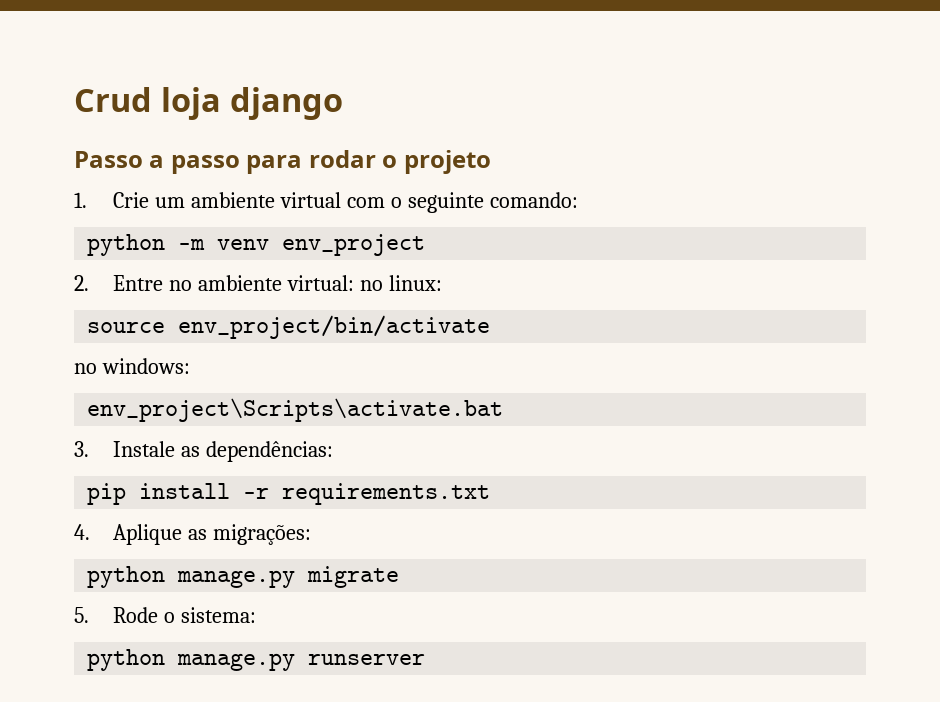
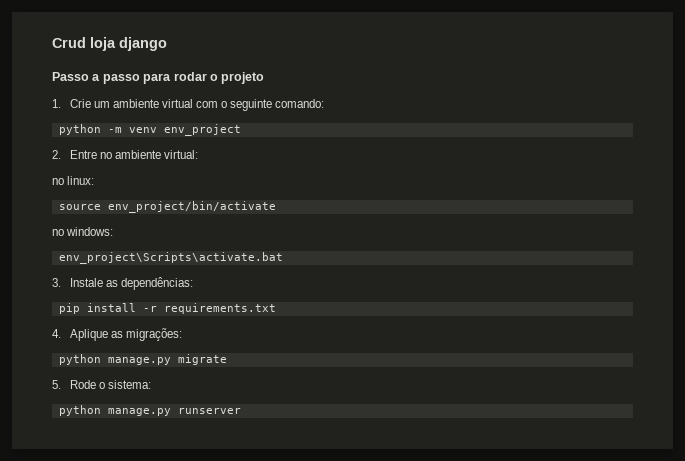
- 2. Entre no ambiente virtual: no linux:
+ 2. Entre no ambiente virtual:
+ no linux:

